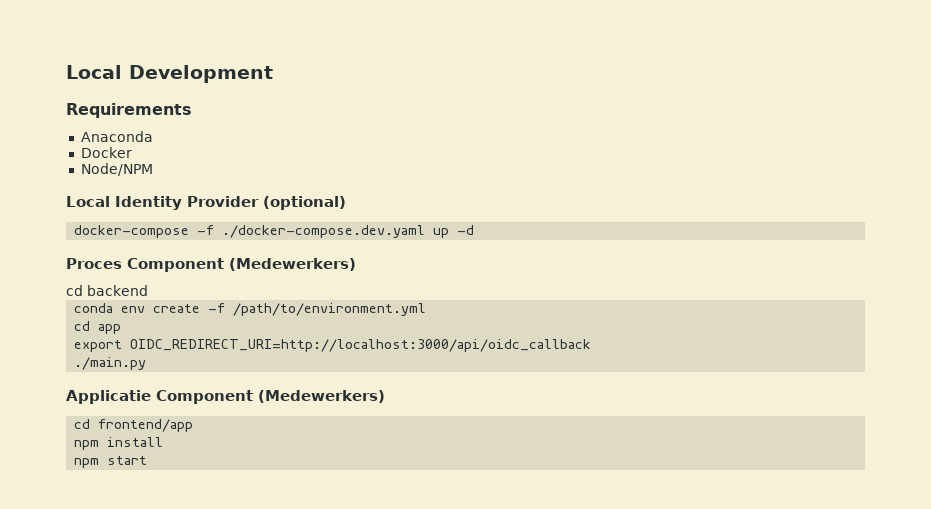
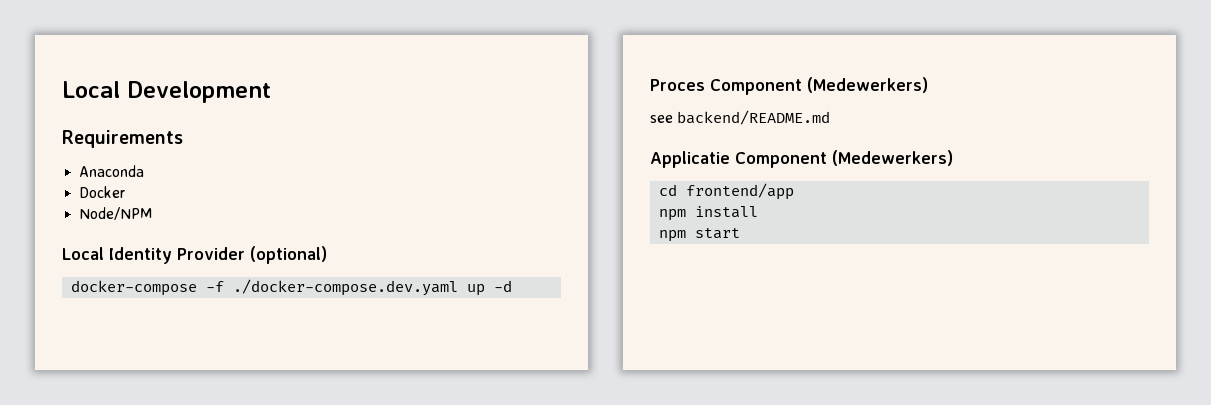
- cd backend
- conda env create -f /path/to/environment.yml
- cd app
- export OIDC_REDIRECT_URI=http://localhost:3000/api/oidc_callback
- ./main.py
+ see backend/README.md

